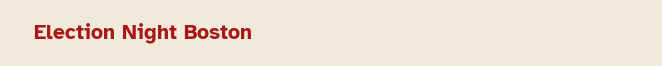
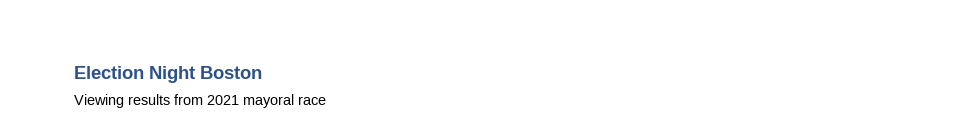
+ Viewing results from 2021 mayoral race

